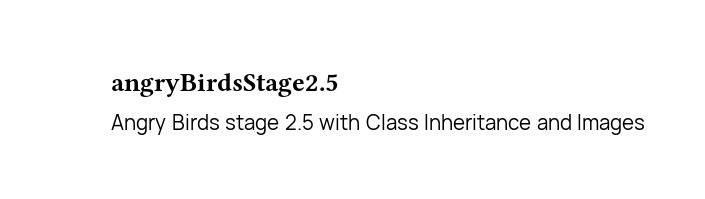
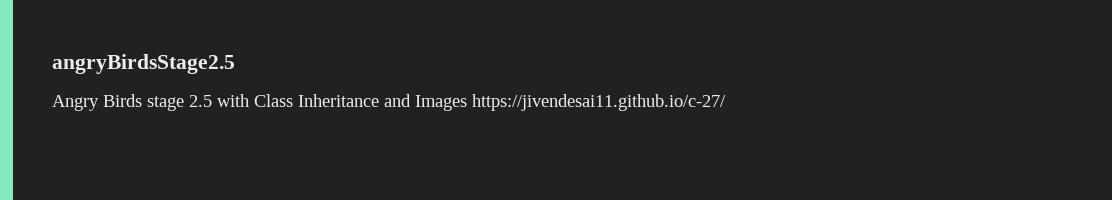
- Angry Birds stage 2.5 with Class Inheritance and Images
+ Angry Birds stage 2.5 with Class Inheritance and Images https://jivendesai11.github.io/c-27/

